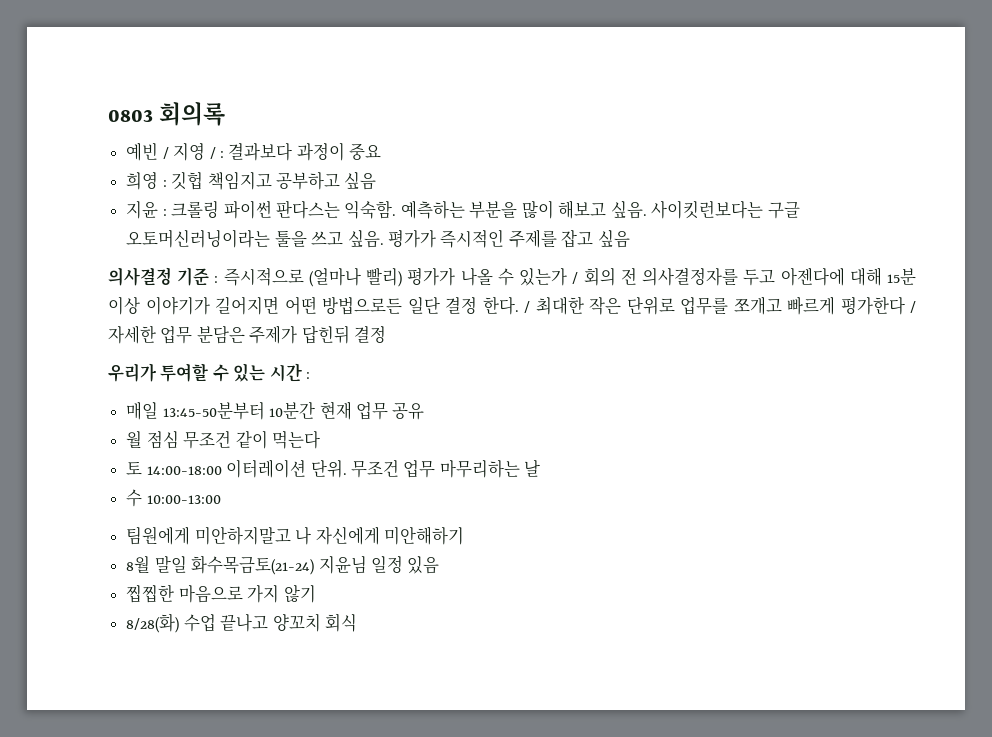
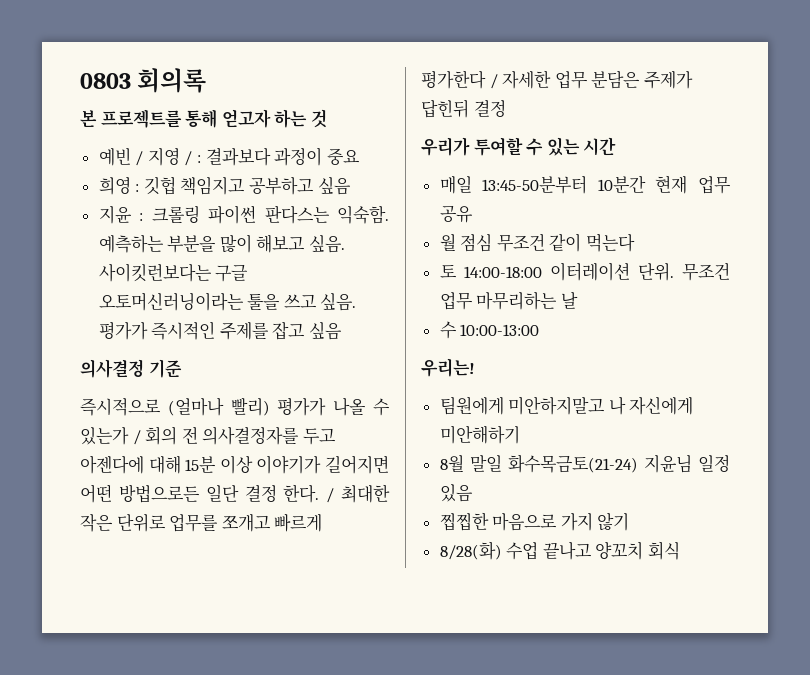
+ 본 프로젝트를 통해 얻고자 하는 것
- 의사결정 기준 : 즉시적으로 (얼마나 빨리) 평가가 나올 수 있는가 / 회의 전 의사결정자를 두고 아젠다에 대해 15분 이상 이야기가 길어지면 어떤 방법으로든 일단 결정 한다.
+ 의사결정 기준
+ 즉시적으로 (얼마나 빨리) 평가가 나올 수 있는가 / 회의 전 의사결정자를 두고 아젠다에 대해 15분 이상 이야기가 길어지면 어떤 방법으로든 일단 결정 한다.
- 우리가 투여할 수 있는 시간 :
+ 우리가 투여할 수 있는 시간
+ 우리는!

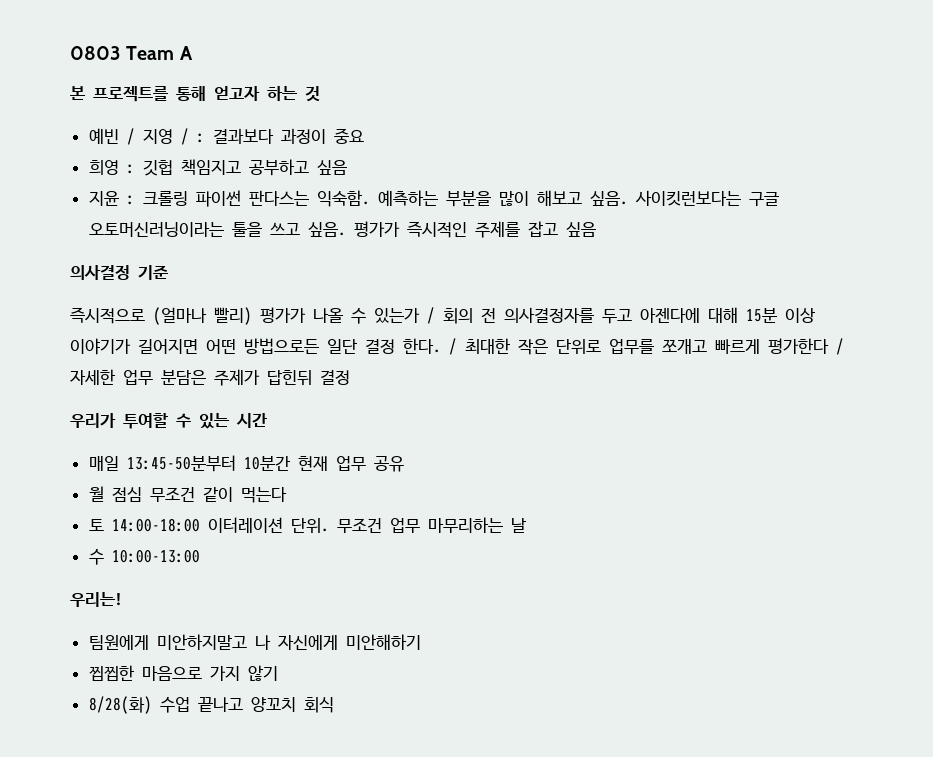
- 0803 회의록
+ 0803 Team A
- 8월 말일 화수목금토(21-24) 지윤님 일정 있음

